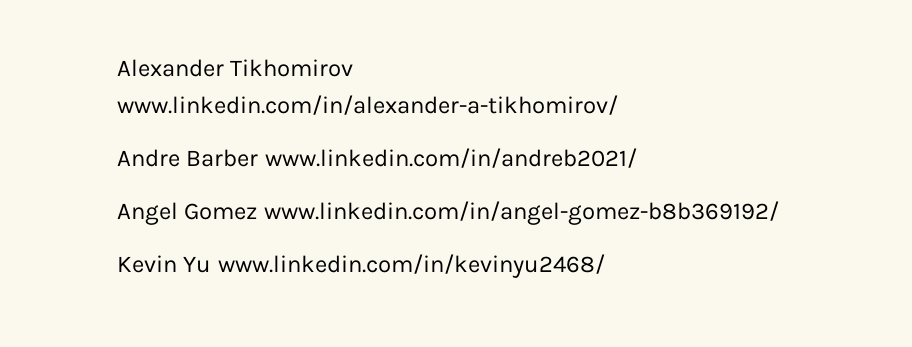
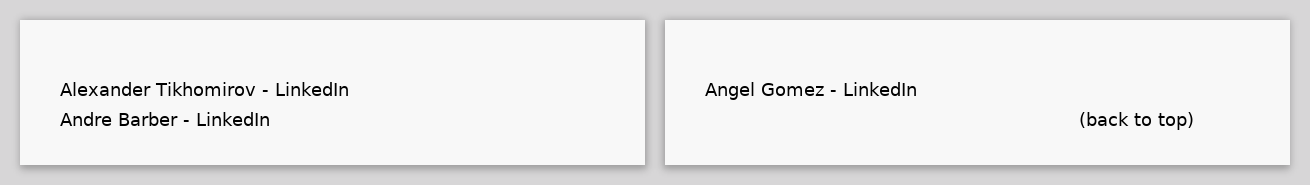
- Alexander Tikhomirov www.linkedin.com/in/alexander-a-tikhomirov/
+ Alexander Tikhomirov - LinkedIn
- Andre Barber www.linkedin.com/in/andreb2021/
+ Andre Barber - LinkedIn
- Angel Gomez www.linkedin.com/in/angel-gomez-b8b369192/
- Kevin Yu www.linkedin.com/in/kevinyu2468/
+ Angel Gomez - LinkedIn
+ (back to top)

